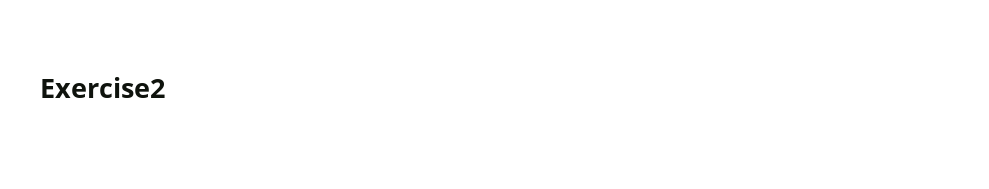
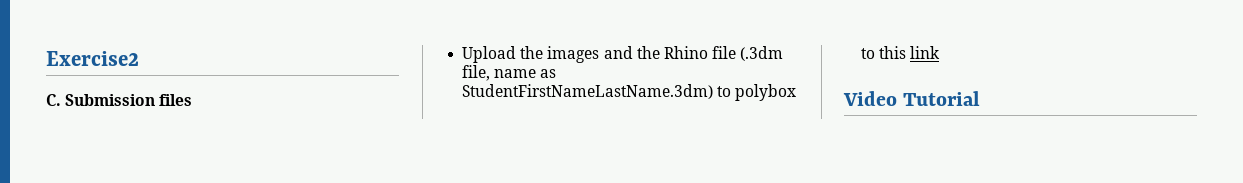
+ C. Submission files
+ Upload the images and the Rhino file (.3dm file, name as StudentFirstNameLastName.3dm) to polybox to this link
+ Video Tutorial

